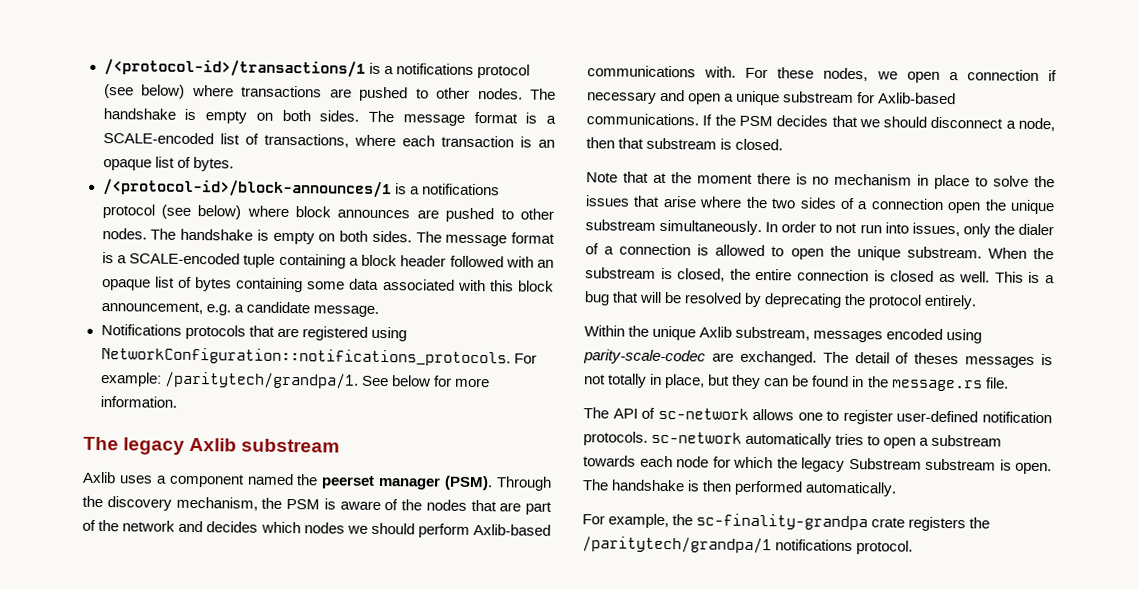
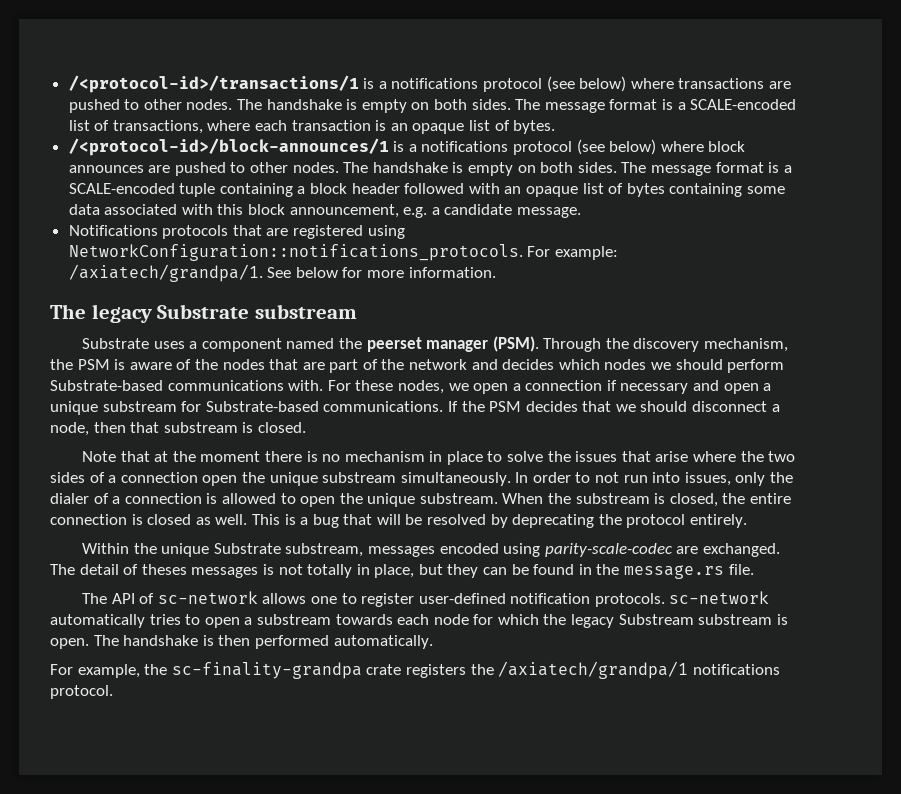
- For example: /paritytech/grandpa/1.
+ For example: /axiatech/grandpa/1.
- The legacy Axlib substream
+ The legacy Substrate substream
- Axlib uses a component named the peerset manager (PSM).
+ Substrate uses a component named the peerset manager (PSM).
- Through the discovery mechanism, the PSM is aware of the nodes that are part of the network and decides which nodes we should perform Axlib-based communications with.
+ Through the discovery mechanism, the PSM is aware of the nodes that are part of the network and decides which nodes we should perform Substrate-based communications with.
- For these nodes, we open a connection if necessary and open a unique substream for Axlib-based communications.
+ For these nodes, we open a connection if necessary and open a unique substream for Substrate-based communications.
- Within the unique Axlib substream, messages encoded using parity-scale-codec are exchanged.
+ Within the unique Substrate substream, messages encoded using parity-scale-codec are exchanged.
- For example, the sc-finality-grandpa crate registers the /paritytech/grandpa/1 notifications protocol.
+ For example, the sc-finality-grandpa crate registers the /axiatech/grandpa/1 notifications protocol.

